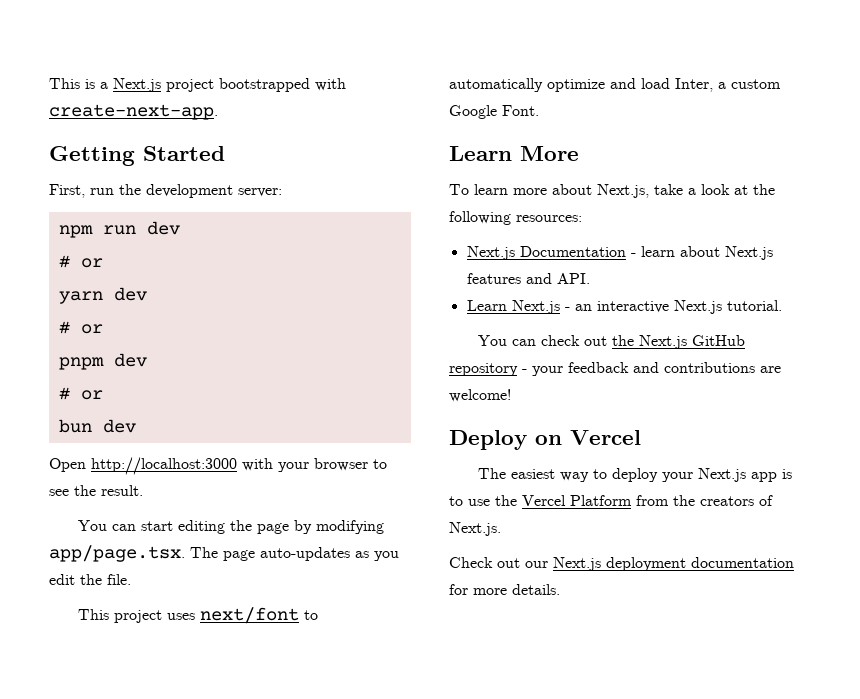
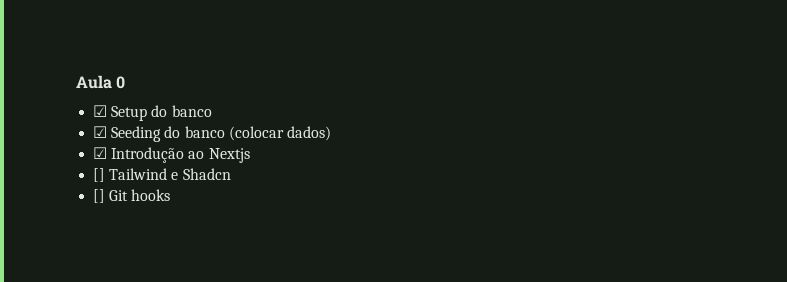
- This is a Next.js project bootstrapped with create-next-app.
- Getting Started
- First, run the development server:
- npm run dev
- # or
- yarn dev
- # or
- pnpm dev
- # or
- bun dev
- Open http://localhost:3000 with your browser to see the result.
- You can start editing the page by modifying app/page.tsx. The page auto-updates as you edit the file.
- This project uses next/font to automatically optimize and load Inter, a custom Google Font.
- Learn More
- To learn more about Next.js, take a look at the following resources:
- Next.js Documentation - learn about Next.js features and API.
- Learn Next.js - an interactive Next.js tutorial.
- You can check out the Next.js GitHub repository - your feedback and contributions are welcome!
- Deploy on Vercel
- The easiest way to deploy your Next.js app is to use the Vercel Platform from the creators of Next.js.
- Check out our Next.js deployment documentation for more details.
+ Aula 0
+ ☑ Setup do banco
+ ☑ Seeding do banco (colocar dados)
+ ☑ Introdução ao Nextjs
+ [] Tailwind e Shadcn
+ [] Git hooks

